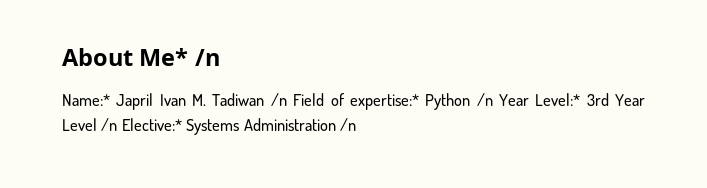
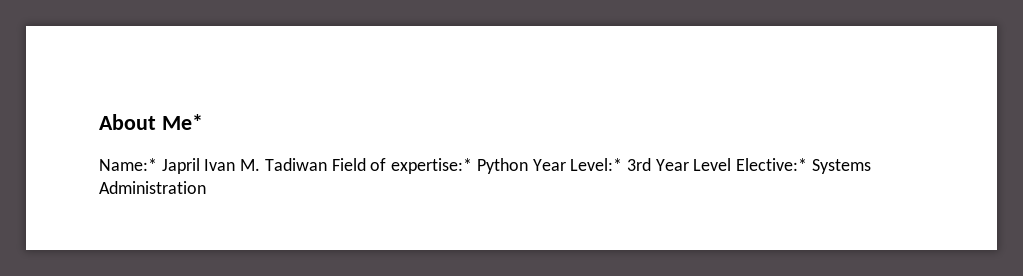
- About Me* /n
+ About Me*
- Name:* Japril Ivan M. Tadiwan /n Field of expertise:* Python /n Year Level:* 3rd Year Level /n Elective:* Systems Administration /n
+ Name:* Japril Ivan M. Tadiwan Field of expertise:* Python Year Level:* 3rd Year Level Elective:* Systems Administration

